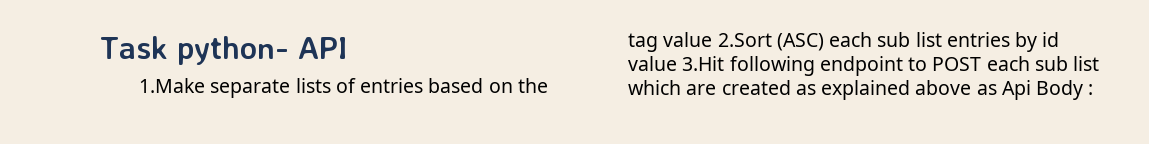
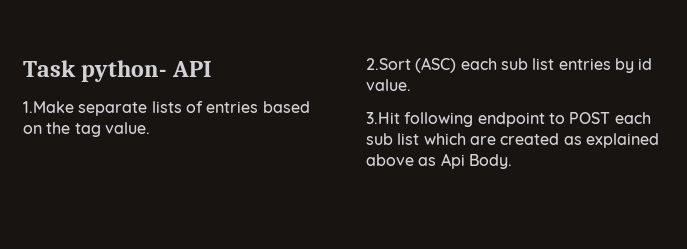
- 1.Make separate lists of entries based on the tag value 2.Sort (ASC) each sub list entries by id value 3.Hit following endpoint to POST each sub list which are created as explained above as Api Body :
+ 1.Make separate lists of entries based on the tag value.
+ 2.Sort (ASC) each sub list entries by id value.
+ 3.Hit following endpoint to POST each sub list which are created as explained above as Api Body.

